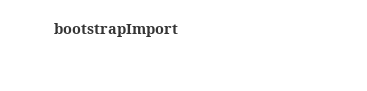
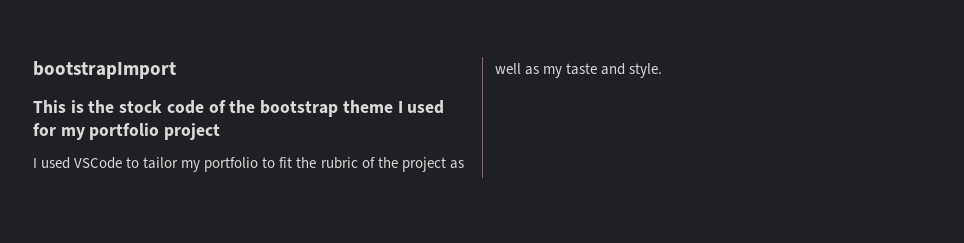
+ This is the stock code of the bootstrap theme I used for my portfolio project
+ I used VSCode to tailor my portfolio to fit the rubric of the project as well as my taste and style.

